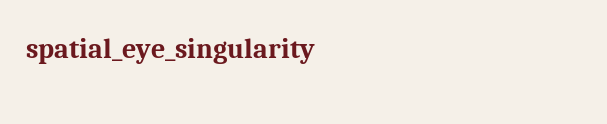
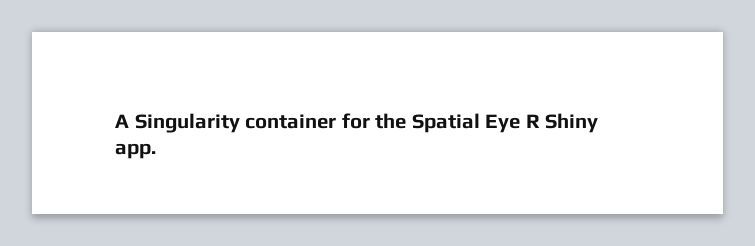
- spatial_eye_singularity
+ A Singularity container for the Spatial Eye R Shiny app.

